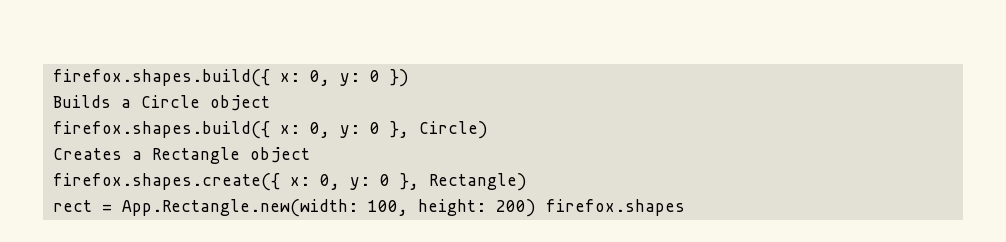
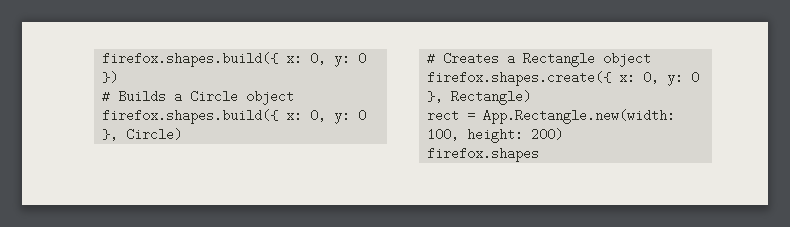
- Builds a Circle object
+ # Builds a Circle object
- Creates a Rectangle object
+ # Creates a Rectangle object
- rect = App.Rectangle.new(width: 100, height: 200) firefox.shapes
+ rect = App.Rectangle.new(width: 100, height: 200)
+ firefox.shapes

